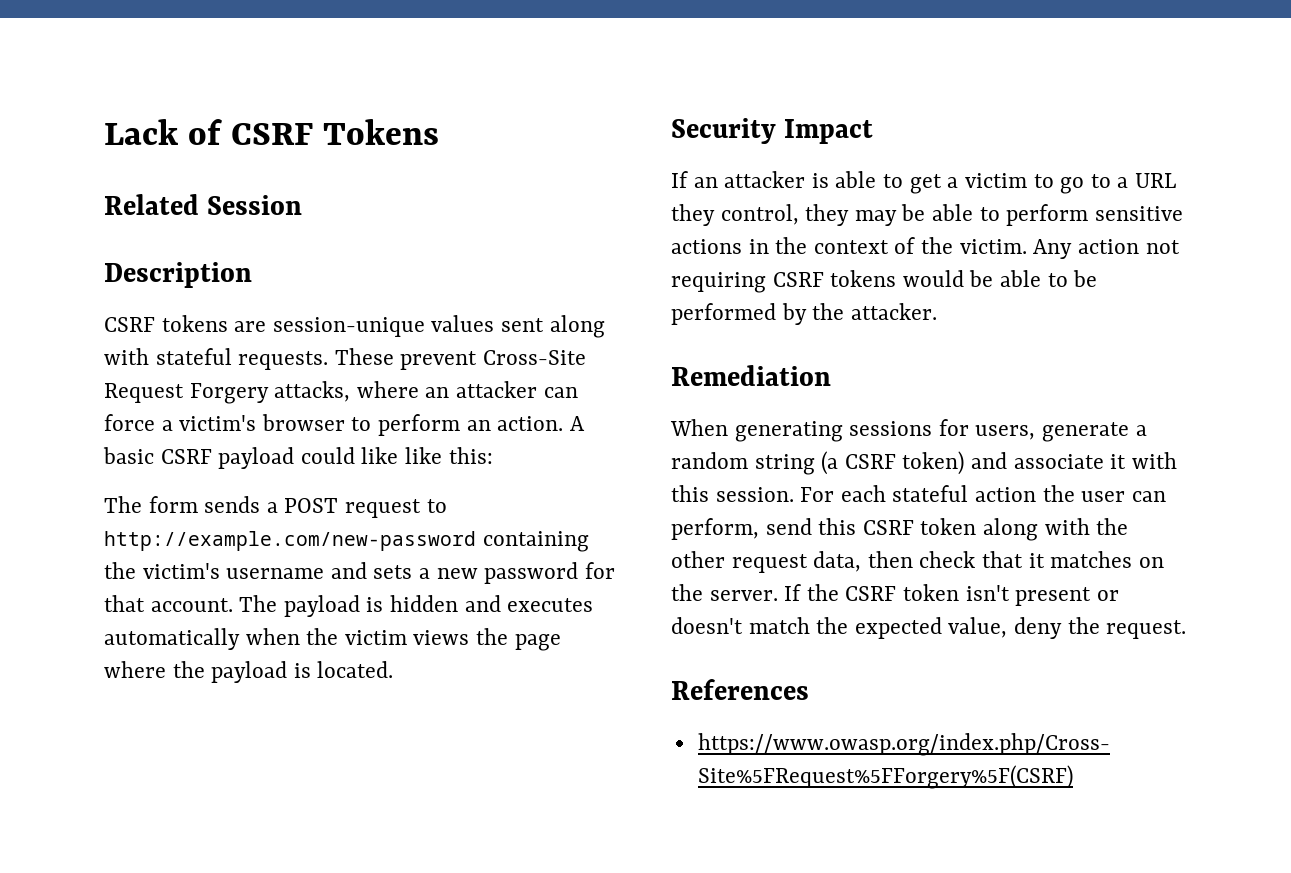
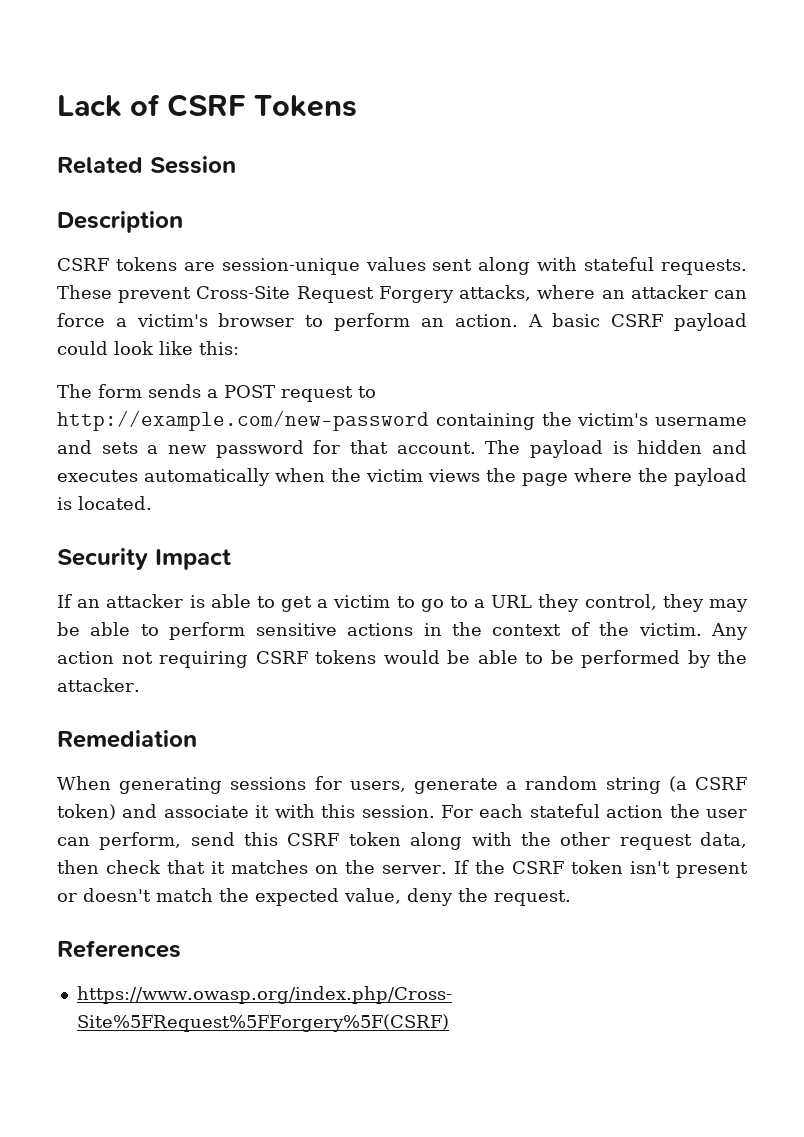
- A basic CSRF payload could like like this:
+ A basic CSRF payload could look like this:

